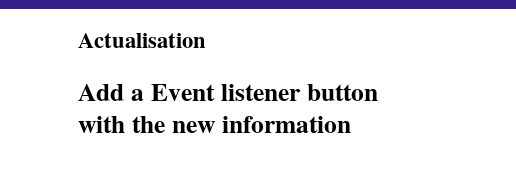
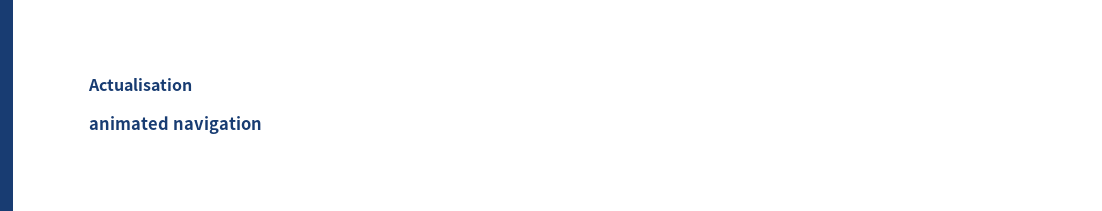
- Add a Event listener button with the new information
+ animated navigation

